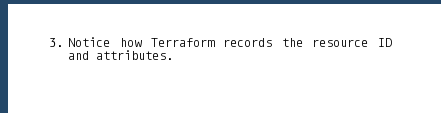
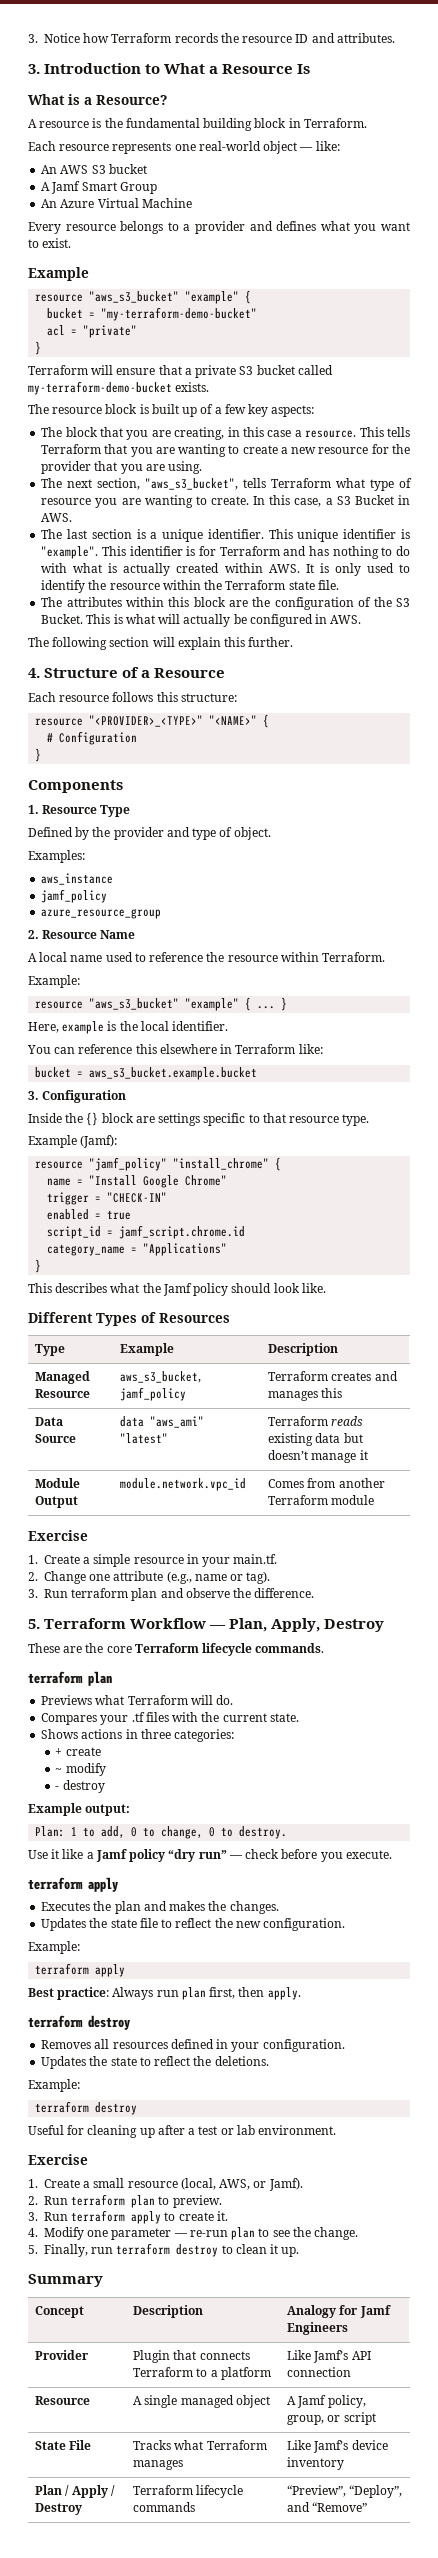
+ 3. Introduction to What a Resource Is
+ What is a Resource?
+ A resource is the fundamental building block in Terraform.
+ Each resource represents one real-world object — like:
+ An AWS S3 bucket
+ A Jamf Smart Group
+ An Azure Virtual Machine
+ Every resource belongs to a provider and defines what you want to exist.
+ Example
+ resource "aws_s3_bucket" "example" {
+ bucket = "my-terraform-demo-bucket"
+ acl = "private"
+ }
+ Terraform will ensure that a private S3 bucket called my-terraform-demo-bucket exists.
+ The resource block is built up of a few key aspects:
+ The block that you are creating, in this case a resource. This tells Terraform that you are wanting to create a new resource for the provider that you are using.
+ The next section, "aws_s3_bucket", tells Terraform what type of resource you are wanting to create. In this case, a S3 Bucket in AWS.
+ The last section is a unique identifier. This unique identifier is "example". This identifier is for Terraform and has nothing to do with what is actually created within AWS. It is only used to identify the resource within the Terraform state file.
+ The attributes within this block are the configuration of the S3 Bucket. This is what will actually be configured in AWS.
+ The following section will explain this further.
+ 4. Structure of a Resource
+ Each resource follows this structure:
+ resource "<PROVIDER>_<TYPE>" "<NAME>" {
+ # Configuration
+ }
+ Components
+ 1. Resource Type
+ Defined by the provider and type of object.
+ Examples:
+ aws_instance
+ jamf_policy
+ azure_resource_group
+ 2. Resource Name
+ A local name used to reference the resource within Terraform.
+ Example:
+ resource "aws_s3_bucket" "example" { ... }
+ Here, example is the local identifier.
+ You can reference this elsewhere in Terraform like:
+ bucket = aws_s3_bucket.example.bucket
+ 3. Configuration
+ Inside the {} block are settings specific to that resource type.
+ Example (Jamf):
+ resource "jamf_policy" "install_chrome" {
+ name = "Install Google Chrome"
+ trigger = "CHECK-IN"
+ enabled = true
+ script_id = jamf_script.chrome.id
+ category_name = "Applications"
+ }
+ This describes what the Jamf policy should look like.
+ Different Types of Resources
+ Type | Example | Description
+ Managed Resource | aws_s3_bucket, jamf_policy | Terraform creates and manages this
+ Data Source | data "aws_ami" "latest" | Terraform reads existing data but doesn’t manage it
+ Module Output | module.network.vpc_id | Comes from another Terraform module
+ Exercise
+ 1. Create a simple resource in your main.tf.
+ 2. Change one attribute (e.g., name or tag).
+ 3. Run terraform plan and observe the difference.
+ 5. Terraform Workflow — Plan, Apply, Destroy
+ These are the core Terraform lifecycle commands.
+ terraform plan
+ Previews what Terraform will do.
+ Compares your .tf files with the current state.
+ Shows actions in three categories:
+ + create
+ ~ modify
+ - destroy
+ Example output:
+ Plan: 1 to add, 0 to change, 0 to destroy.
+ Use it like a Jamf policy “dry run” — check before you execute.
+ terraform apply
+ Executes the plan and makes the changes.
+ Updates the state file to reflect the new configuration.
+ Example:
+ terraform apply
+ Best practice: Always run plan first, then apply.
+ terraform destroy
+ Removes all resources defined in your configuration.
+ Updates the state to reflect the deletions.
+ Example:
+ terraform destroy
+ Useful for cleaning up after a test or lab environment.
+ Exercise
+ 1. Create a small resource (local, AWS, or Jamf).
+ 2. Run terraform plan to preview.
+ 3. Run terraform apply to create it.
+ 4. Modify one parameter — re-run plan to see the change.
+ 5. Finally, run terraform destroy to clean it up.
+ Summary
+ Concept | Description | Analogy for Jamf Engineers
+ Provider | Plugin that connects Terraform to a platform | Like Jamf’s API connection
+ Resource | A single managed object | A Jamf policy, group, or script
+ State File | Tracks what Terraform manages | Like Jamf’s device inventory
+ Plan / Apply / Destroy | Terraform lifecycle commands | “Preview”, “Deploy”, and “Remove”

